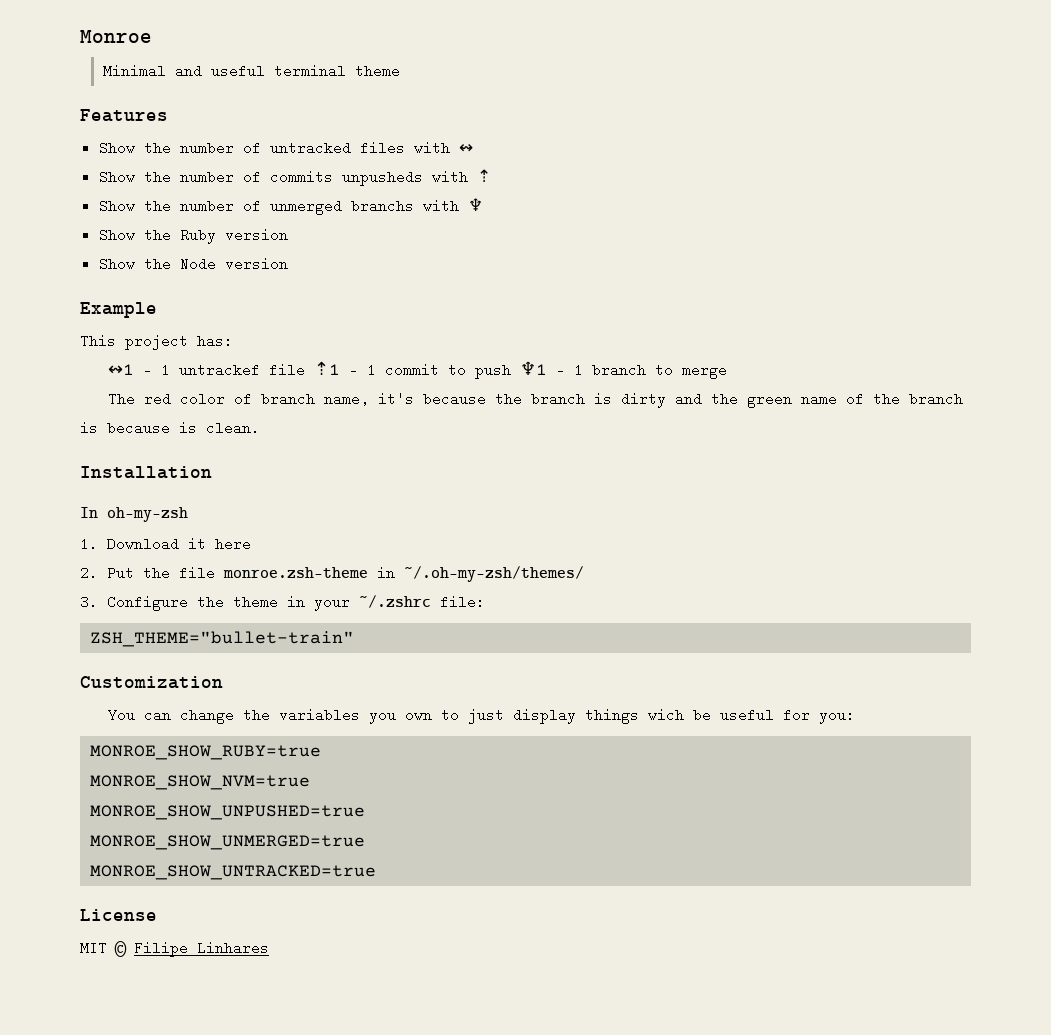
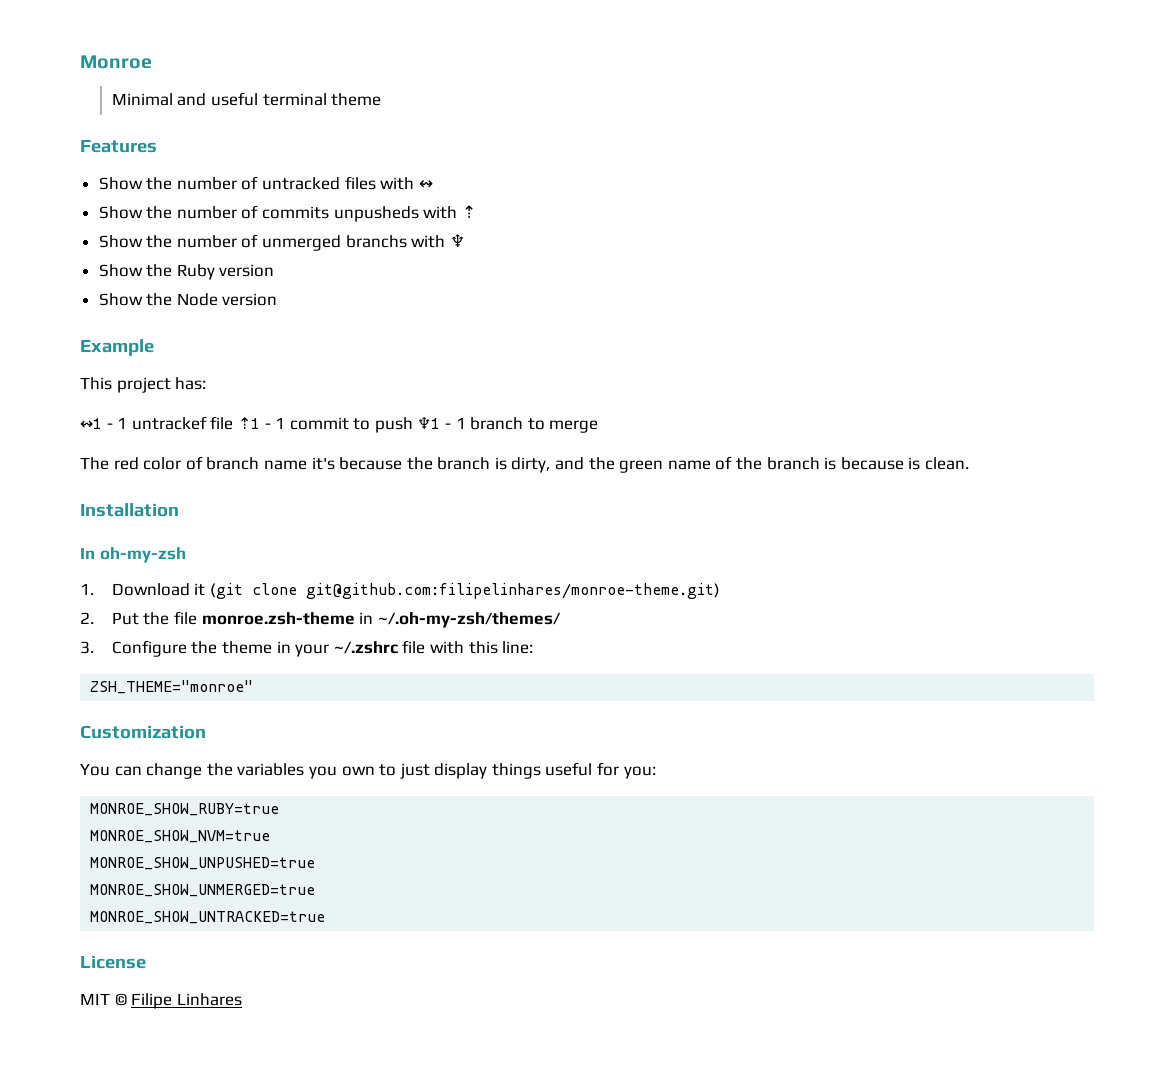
- The red color of branch name, it's because the branch is dirty and the green name of the branch is because is clean.
+ The red color of branch name it's because the branch is dirty, and the green name of the branch is because is clean.
- 1. Download it here
+ 1. Download it (git clone git@github.com:filipelinhares/monroe-theme.git)
- 3. Configure the theme in your ~/.zshrc file:
- ZSH_THEME="bullet-train"
+ 3. Configure the theme in your ~/.zshrc file with this line:
+ ZSH_THEME="monroe"
- You can change the variables you own to just display things wich be useful for you:
+ You can change the variables you own to just display things useful for you:

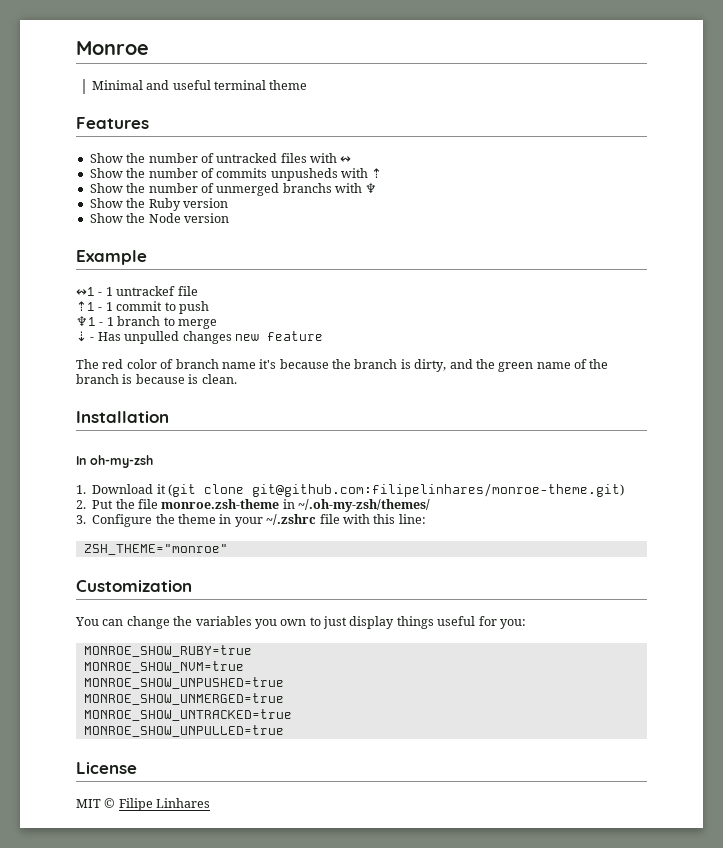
- This project has:
- ↭1 - 1 untrackef file ⇡1 - 1 commit to push ♆1 - 1 branch to merge
+ ↭1 - 1 untrackef file
+ ⇡1 - 1 commit to push
+ ♆1 - 1 branch to merge
+ ⇣ - Has unpulled changes new feature
+ MONROE_SHOW_UNPULLED=true

